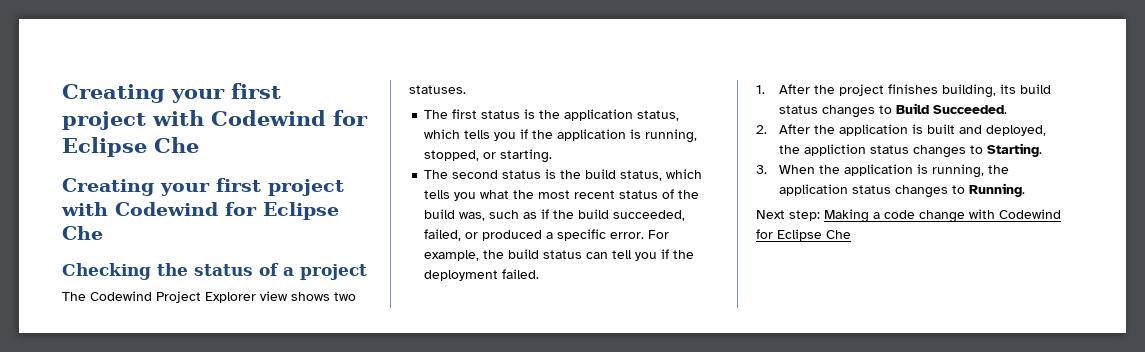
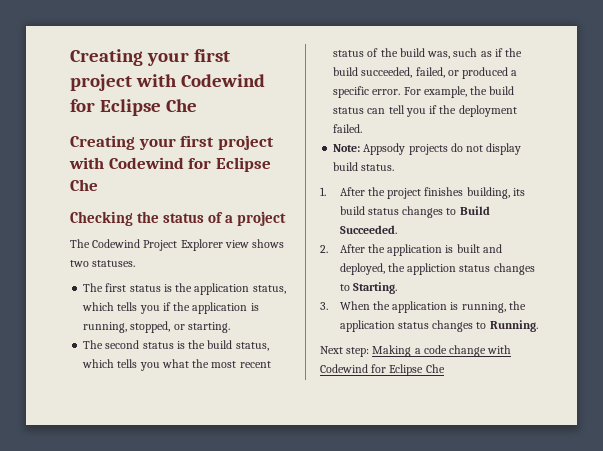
+ Note: Appsody projects do not display build status.

